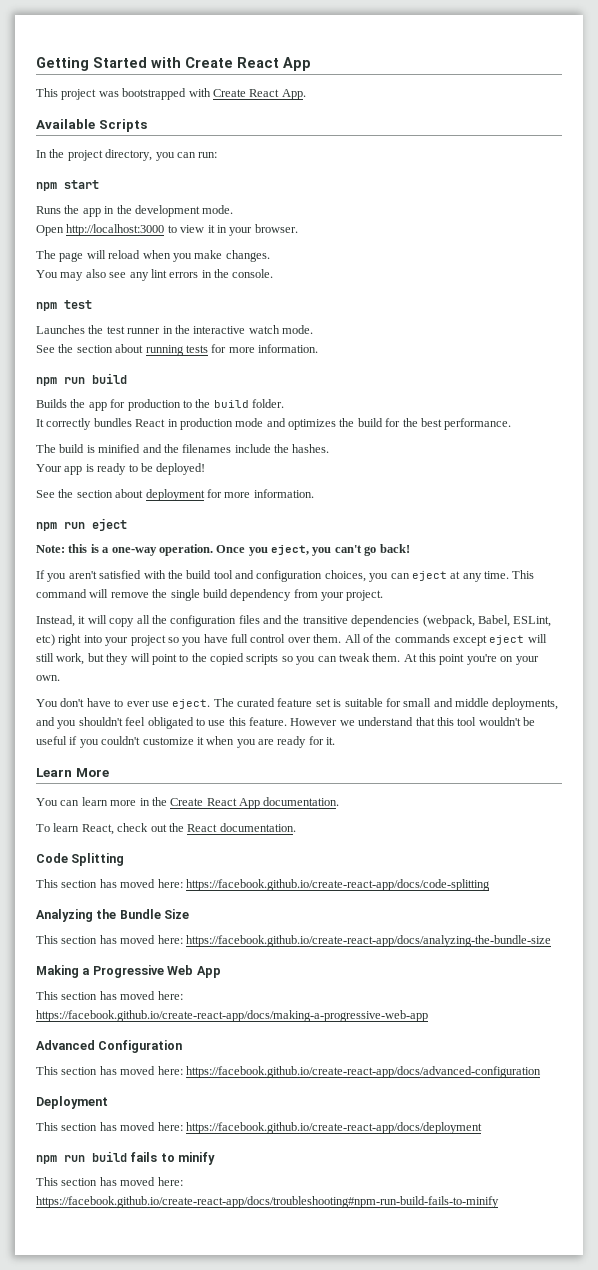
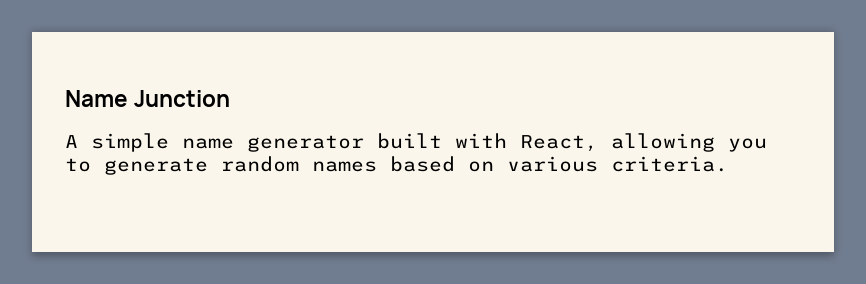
- Getting Started with Create React App
- This project was bootstrapped with Create React App.
- Available Scripts
- In the project directory, you can run:
- npm start
- Runs the app in the development mode.
- Open http://localhost:3000 to view it in your browser.
- The page will reload when you make changes.
- You may also see any lint errors in the console.
- npm test
- Launches the test runner in the interactive watch mode.
- See the section about running tests for more information.
- npm run build
- Builds the app for production to the build folder.
- It correctly bundles React in production mode and optimizes the build for the best performance.
- The build is minified and the filenames include the hashes.
- Your app is ready to be deployed!
- See the section about deployment for more information.
- npm run eject
- Note: this is a one-way operation. Once you eject, you can't go back!
- If you aren't satisfied with the build tool and configuration choices, you can eject at any time. This command will remove the single build dependency from your project.
- Instead, it will copy all the configuration files and the transitive dependencies (webpack, Babel, ESLint, etc) right into your project so you have full control over them. All of the commands except eject will still work, but they will point to the copied scripts so you can tweak them. At this point you're on your own.
- You don't have to ever use eject. The curated feature set is suitable for small and middle deployments, and you shouldn't feel obligated to use this feature. However we understand that this tool wouldn't be useful if you couldn't customize it when you are ready for it.
- Learn More
- You can learn more in the Create React App documentation.
- To learn React, check out the React documentation.
- Code Splitting
- This section has moved here: https://facebook.github.io/create-react-app/docs/code-splitting
- Analyzing the Bundle Size
- This section has moved here: https://facebook.github.io/create-react-app/docs/analyzing-the-bundle-size
- Making a Progressive Web App
- This section has moved here: https://facebook.github.io/create-react-app/docs/making-a-progressive-web-app
- Advanced Configuration
- This section has moved here: https://facebook.github.io/create-react-app/docs/advanced-configuration
- Deployment
- This section has moved here: https://facebook.github.io/create-react-app/docs/deployment
- npm run build fails to minify
- This section has moved here: https://facebook.github.io/create-react-app/docs/troubleshooting#npm-run-build-fails-to-minify
+ Name Junction
+ A simple name generator built with React, allowing you to generate random names based on various criteria.

